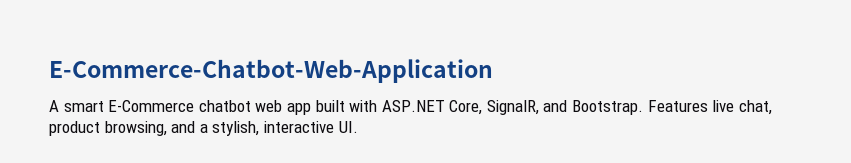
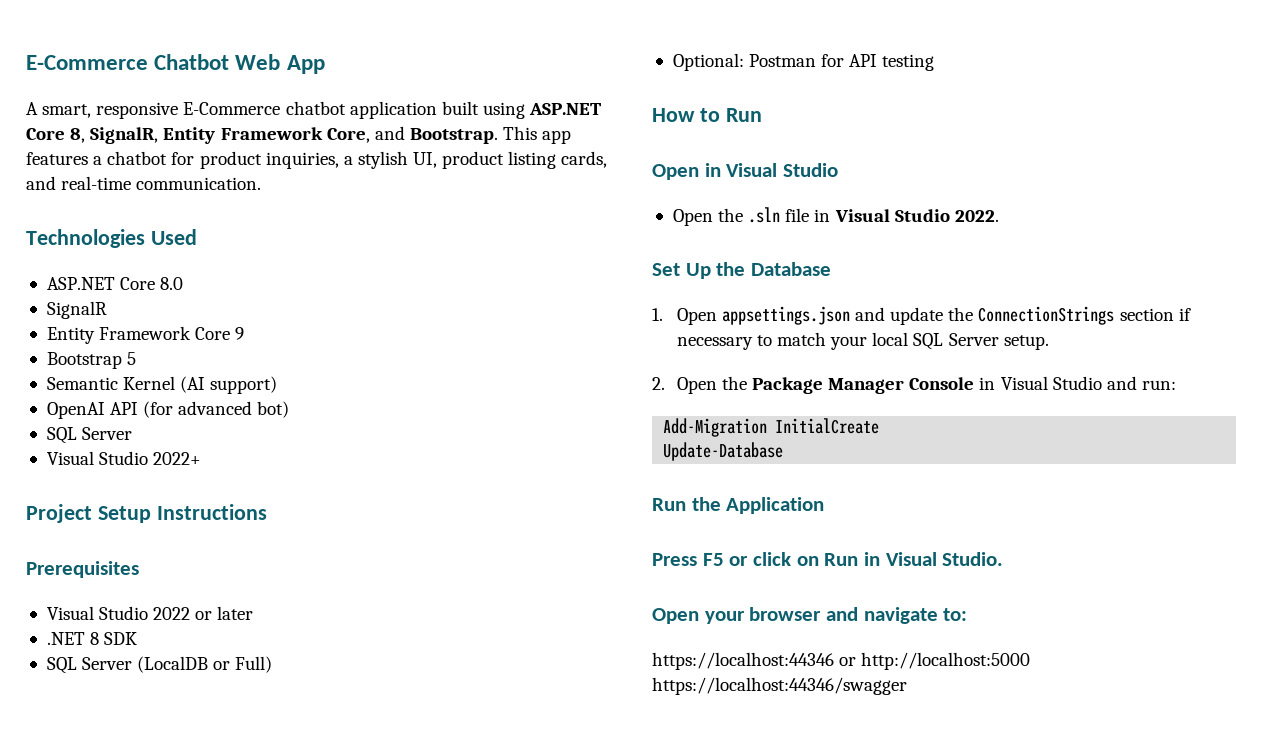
- E-Commerce-Chatbot-Web-Application
- A smart E-Commerce chatbot web app built with ASP.NET Core, SignalR, and Bootstrap. Features live chat, product browsing, and a stylish, interactive UI.
+ E-Commerce Chatbot Web App
+ A smart, responsive E-Commerce chatbot application built using ASP.NET Core 8, SignalR, Entity Framework Core, and Bootstrap. This app features a chatbot for product inquiries, a stylish UI, product listing cards, and real-time communication.
+ Technologies Used
+ ASP.NET Core 8.0
+ SignalR
+ Entity Framework Core 9
+ Bootstrap 5
+ Semantic Kernel (AI support)
+ OpenAI API (for advanced bot)
+ SQL Server
+ Visual Studio 2022+
+ Project Setup Instructions
+ Prerequisites
+ Visual Studio 2022 or later
+ .NET 8 SDK
+ SQL Server (LocalDB or Full)
+ Optional: Postman for API testing
+ How to Run
+ Open in Visual Studio
+ Open the .sln file in Visual Studio 2022.
+ Set Up the Database
+ 1. Open appsettings.json and update the ConnectionStrings section if necessary to match your local SQL Server setup.
+ 2. Open the Package Manager Console in Visual Studio and run:
+ Add-Migration InitialCreate
+ Update-Database
+ Run the Application
+ Press F5 or click on Run in Visual Studio.
+ Open your browser and navigate to:
+ https://localhost:44346 or http://localhost:5000 https://localhost:44346/swagger

